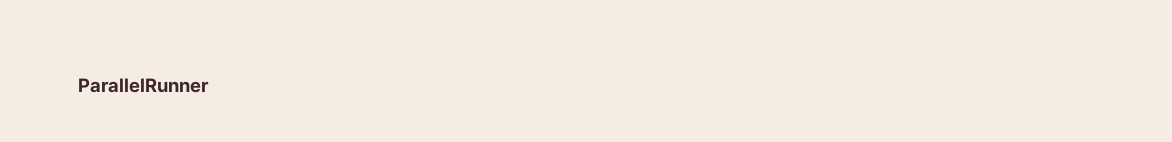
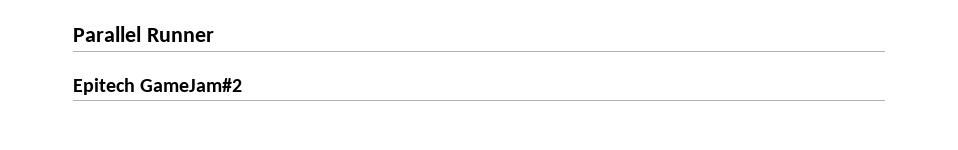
- ParallelRunner
+ Parallel Runner
+ Epitech GameJam#2

